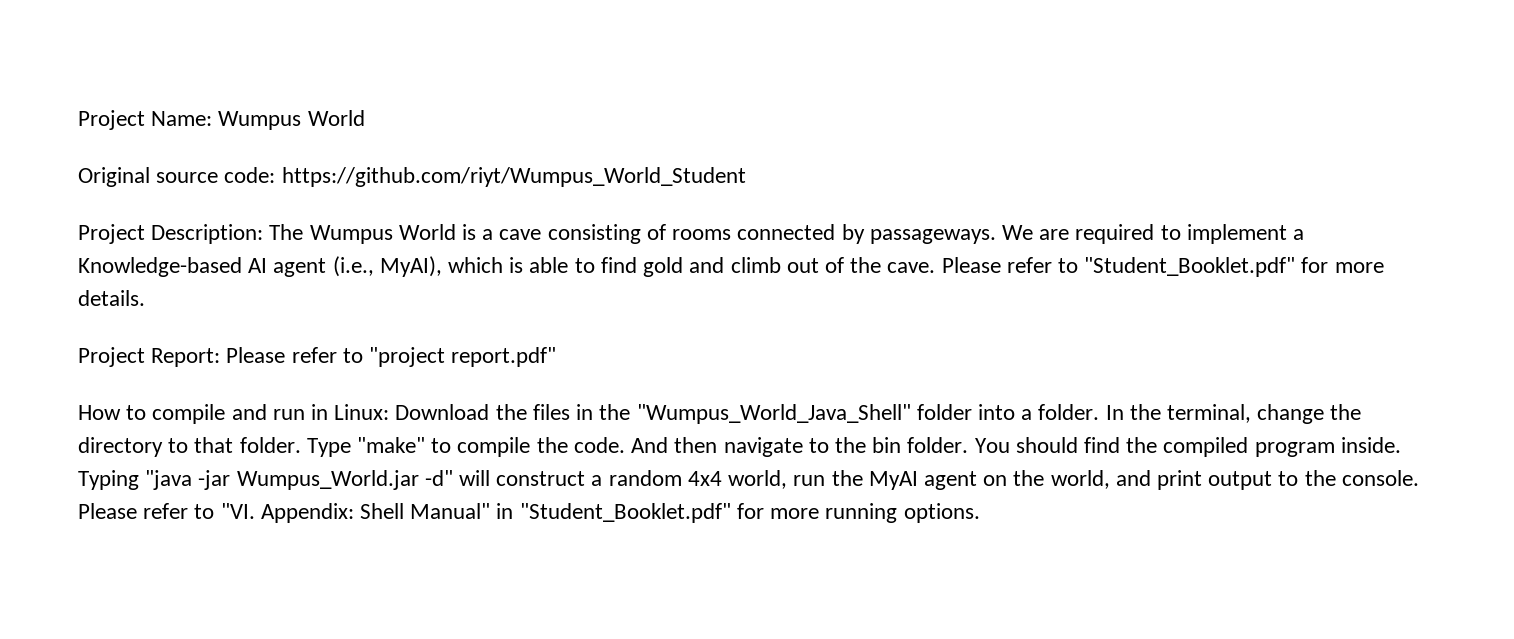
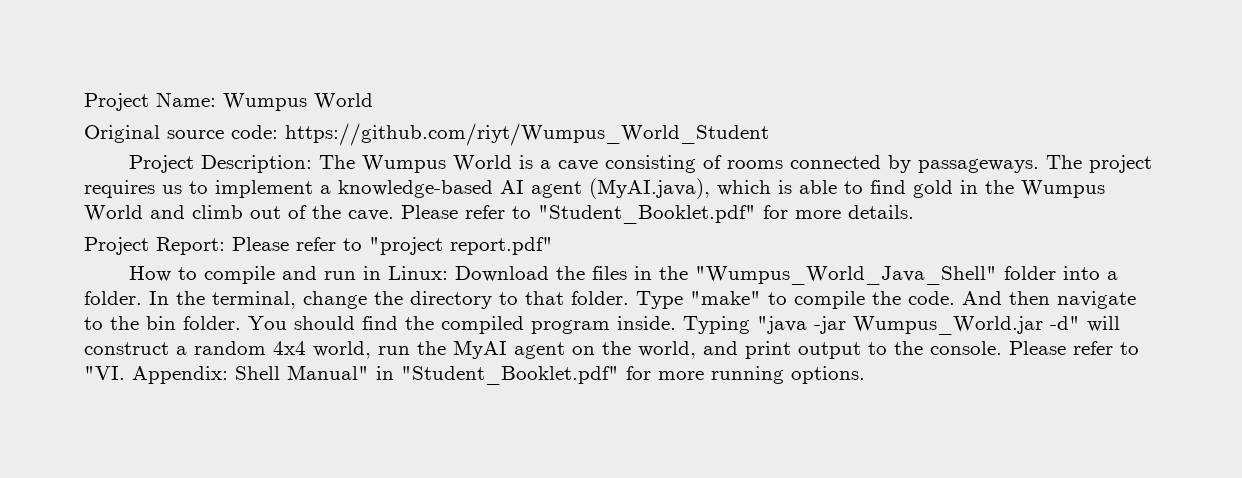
- We are required to implement a Knowledge-based AI agent (i.e., MyAI), which is able to find gold and climb out of the cave.
+ The project requires us to implement a knowledge-based AI agent (MyAI.java), which is able to find gold in the Wumpus World and climb out of the cave.

